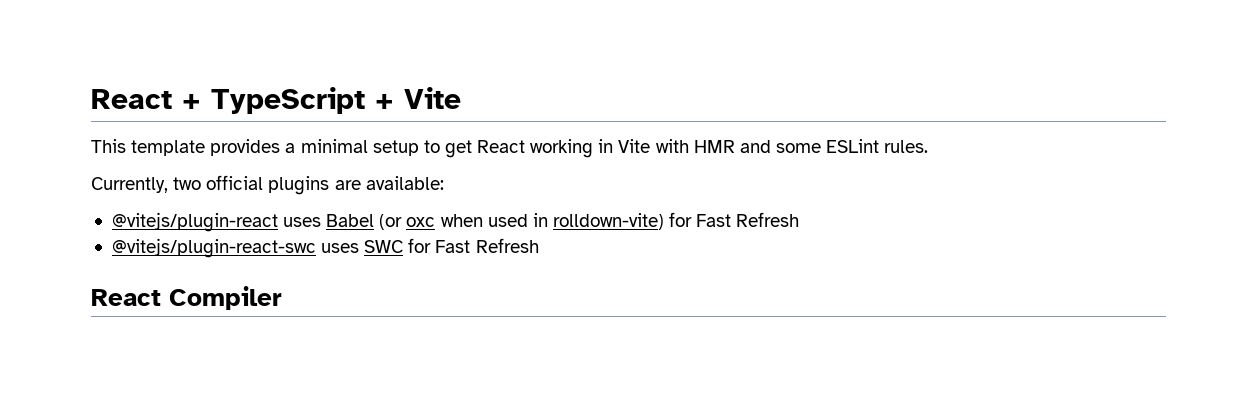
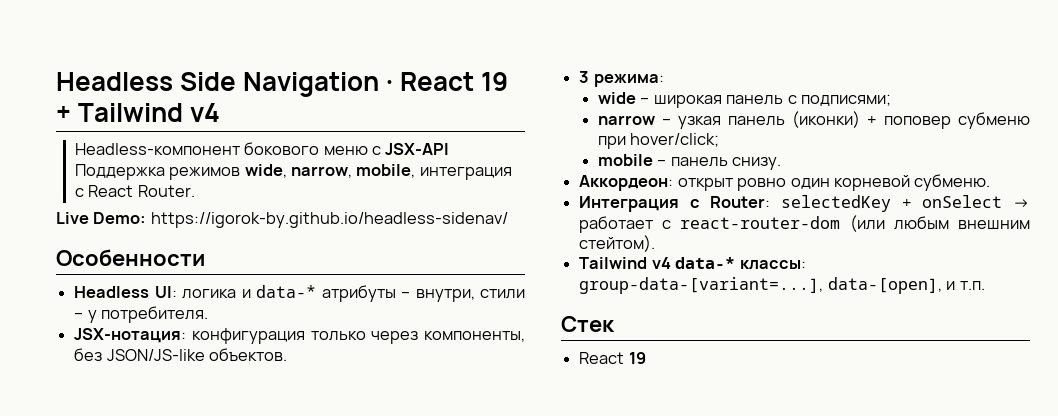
- React + TypeScript + Vite
- This template provides a minimal setup to get React working in Vite with HMR and some ESLint rules.
- Currently, two official plugins are available:
- @vitejs/plugin-react uses Babel (or oxc when used in rolldown-vite) for Fast Refresh
- @vitejs/plugin-react-swc uses SWC for Fast Refresh
- React Compiler
+ Headless Side Navigation · React 19 + Tailwind v4
+ Headless-компонент бокового меню с JSX-API Поддержка режимов wide, narrow, mobile, интеграция с React Router.
+ Live Demo: https://igorok-by.github.io/headless-sidenav/
+ Особенности
+ Headless UI: логика и data-* атрибуты – внутри, стили – у потребителя.
+ JSX-нотация: конфигурация только через компоненты, без JSON/JS-like объектов.
+ 3 режима:
+ wide – широкая панель с подписями;
+ narrow – узкая панель (иконки) + поповер субменю при hover/click;
+ mobile – панель снизу.
+ Аккордеон: открыт ровно один корневой субменю.
+ Интеграция с Router: selectedKey + onSelect → работает с react-router-dom (или любым внешним стейтом).
+ Tailwind v4 data-* классы: group-data-[variant=...], data-[open], и т.п.
+ Стек
+ React 19

